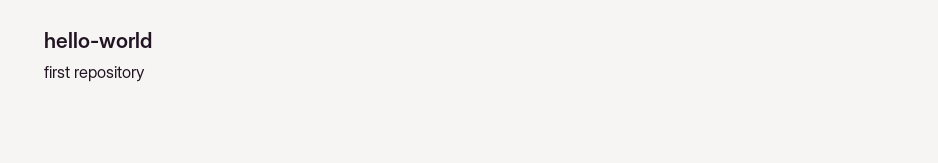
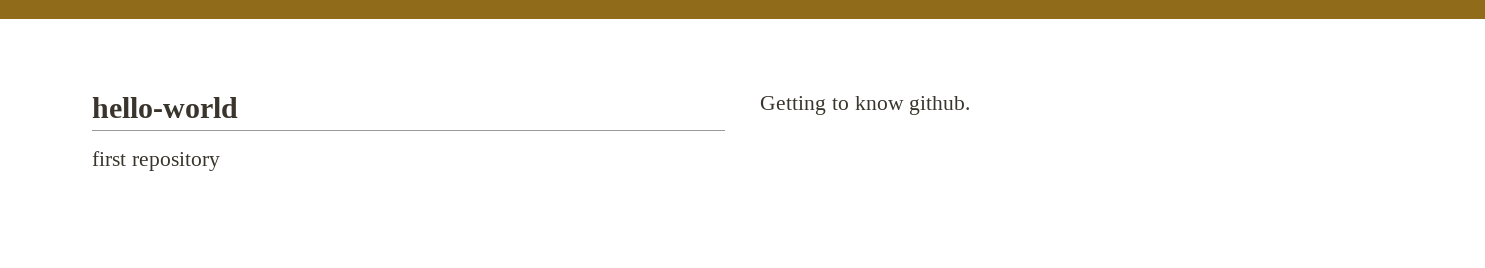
+ Getting to know github.

